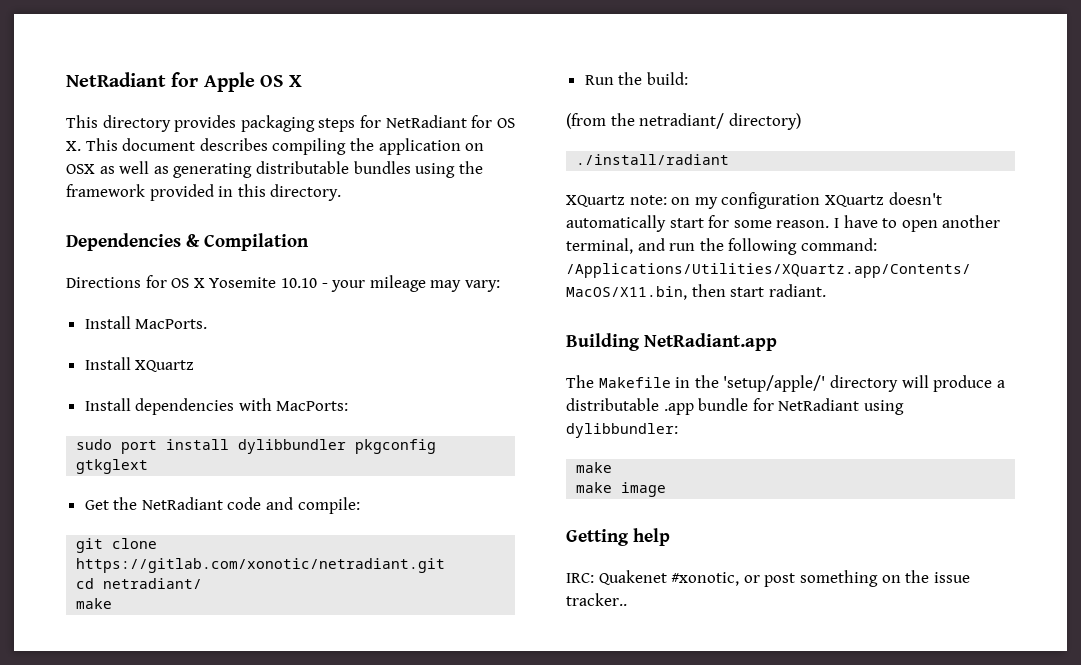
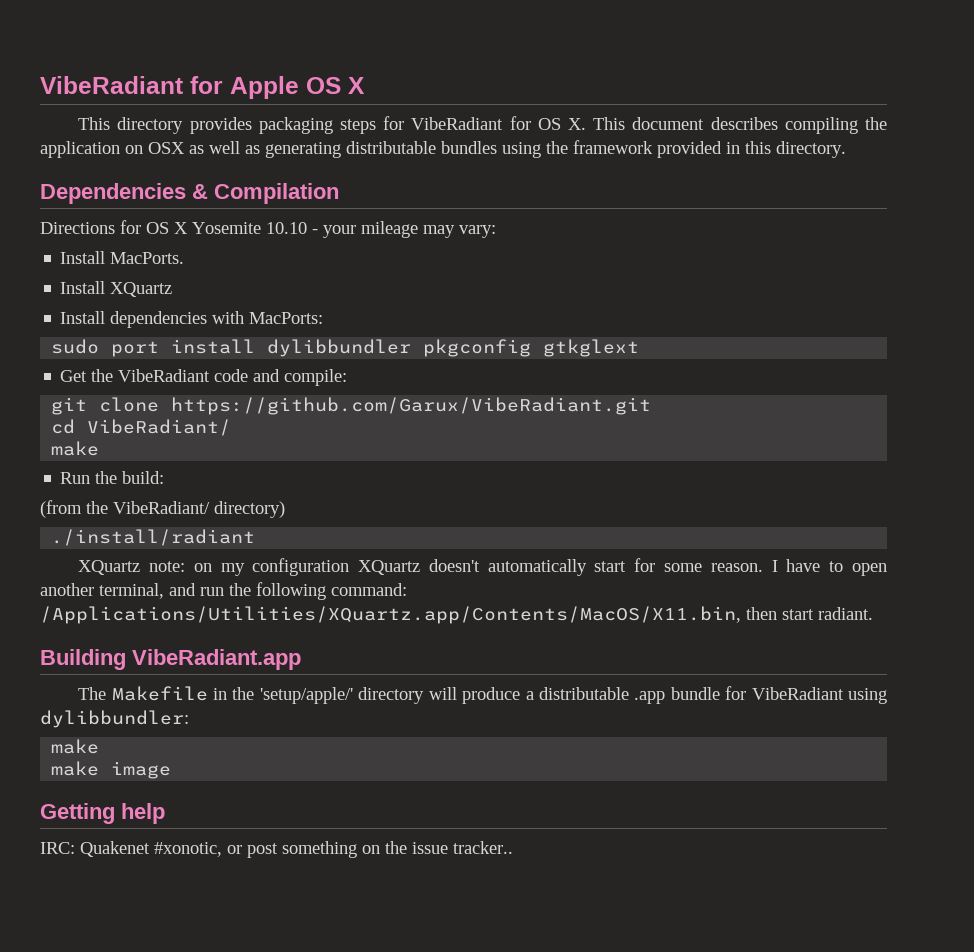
- NetRadiant for Apple OS X
+ VibeRadiant for Apple OS X
- This directory provides packaging steps for NetRadiant for OS X. This document describes compiling the application on OSX as well as generating distributable bundles using the framework provided in this directory.
+ This directory provides packaging steps for VibeRadiant for OS X. This document describes compiling the application on OSX as well as generating distributable bundles using the framework provided in this directory.
- Get the NetRadiant code and compile:
+ Get the VibeRadiant code and compile:
- git clone https://gitlab.com/xonotic/netradiant.git
+ git clone https://github.com/Garux/VibeRadiant.git
- cd netradiant/
+ cd VibeRadiant/
- (from the netradiant/ directory)
+ (from the VibeRadiant/ directory)
- Building NetRadiant.app
+ Building VibeRadiant.app
- The Makefile in the 'setup/apple/' directory will produce a distributable .app bundle for NetRadiant using dylibbundler:
+ The Makefile in the 'setup/apple/' directory will produce a distributable .app bundle for VibeRadiant using dylibbundler:

